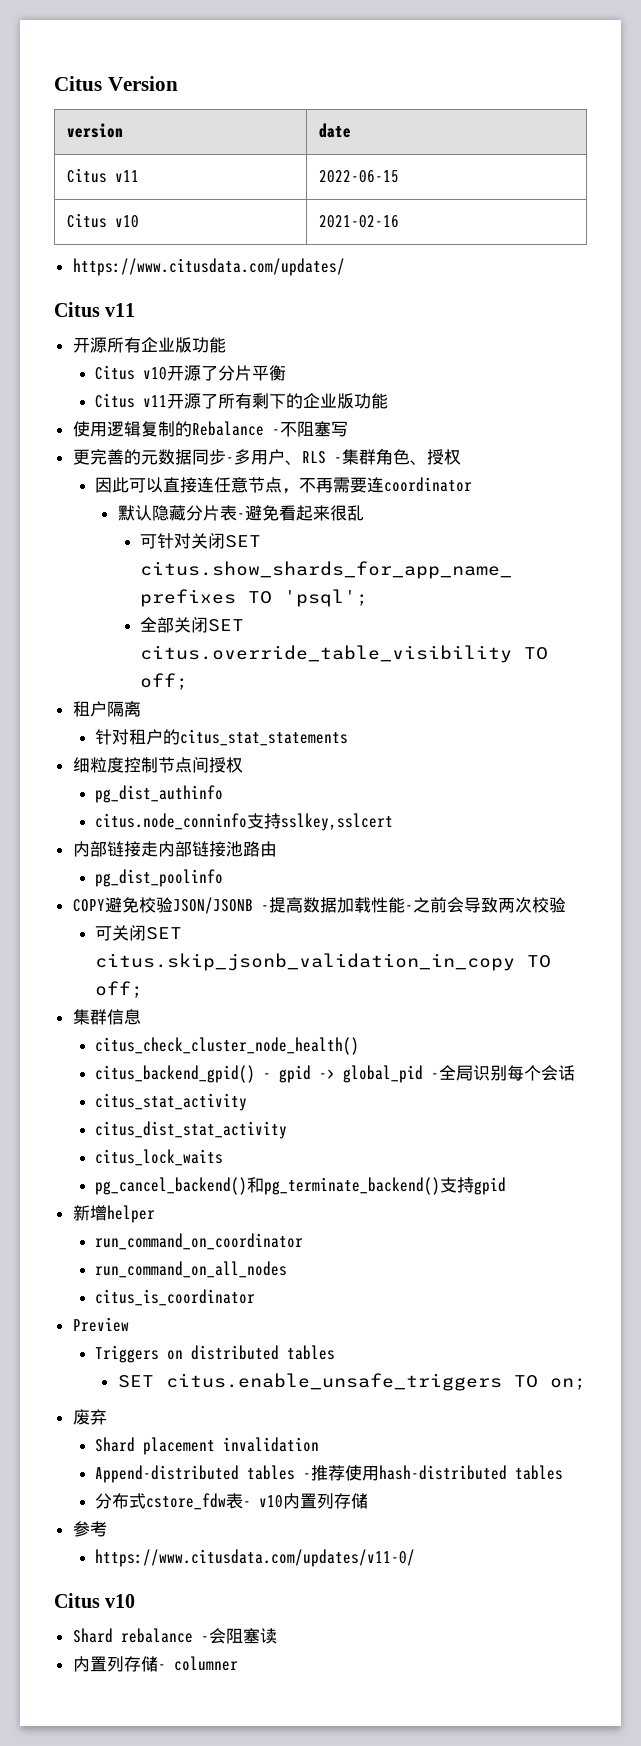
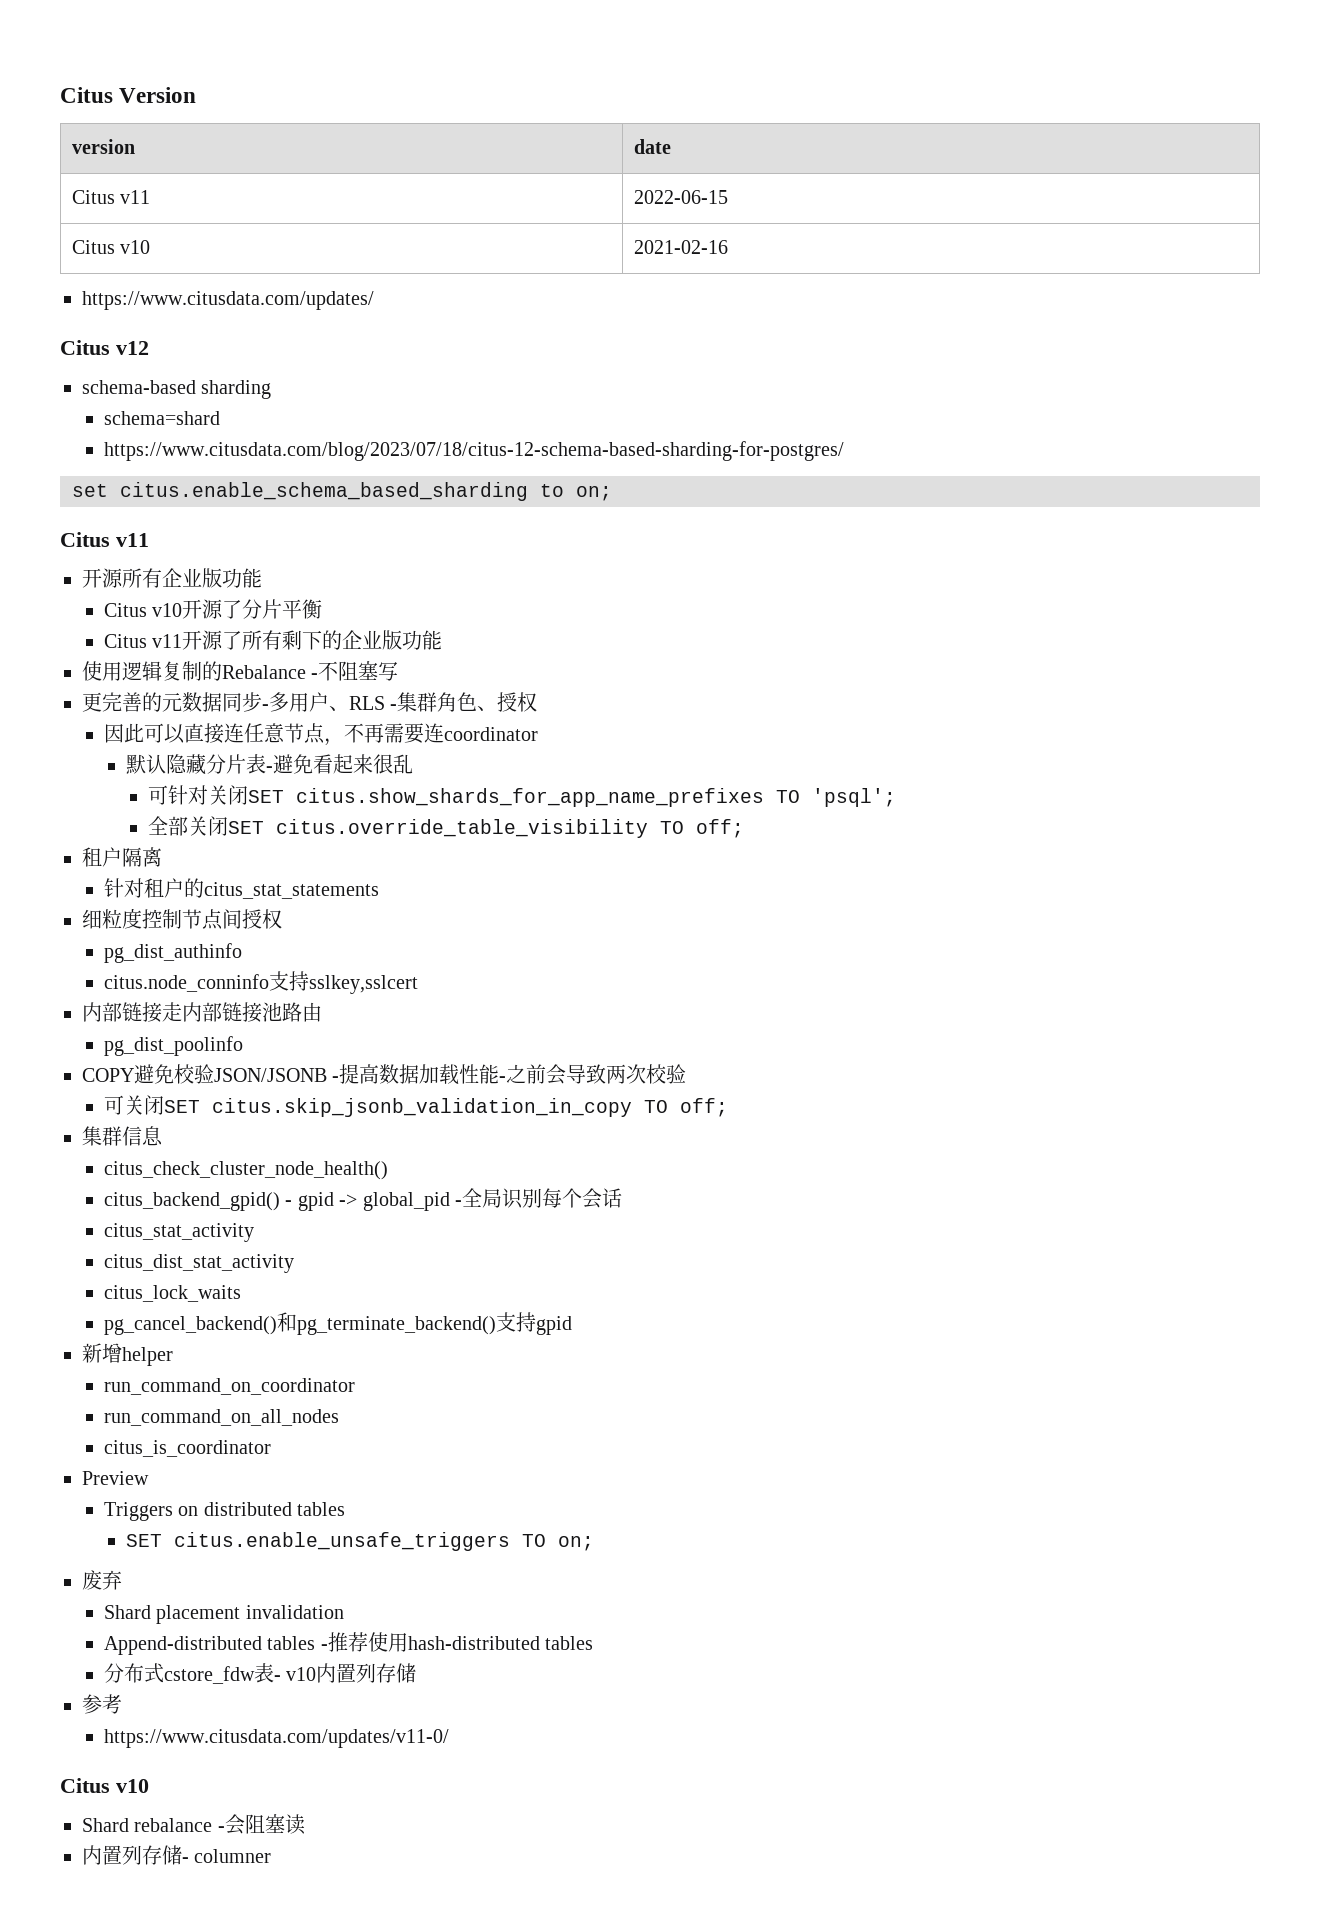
+ Citus v12
+ schema-based sharding
+ schema=shard
+ https://www.citusdata.com/blog/2023/07/18/citus-12-schema-based-sharding-for-postgres/
+ set citus.enable_schema_based_sharding to on;

